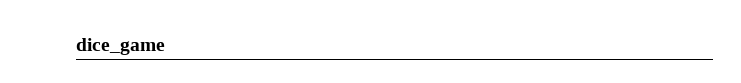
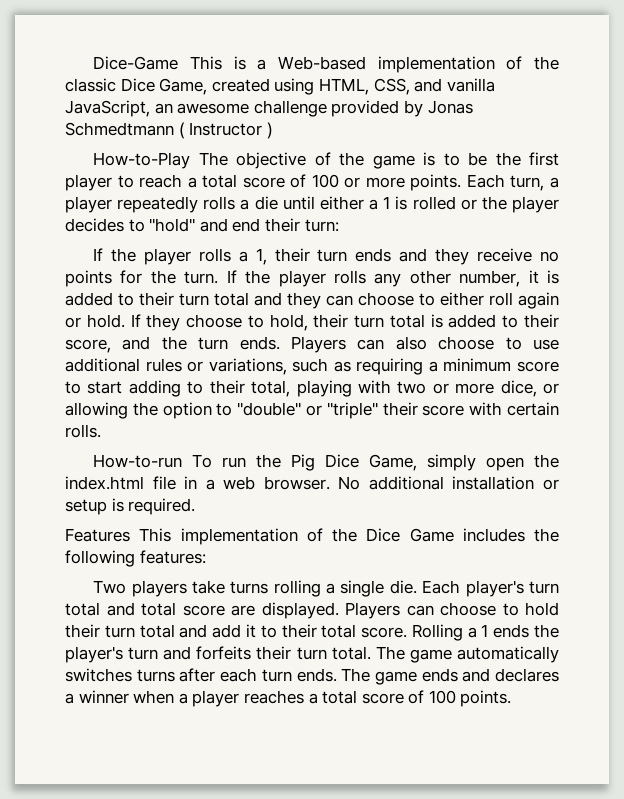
- dice_game
+ Dice-Game This is a Web-based implementation of the classic Dice Game, created using HTML, CSS, and vanilla JavaScript, an awesome challenge provided by Jonas Schmedtmann ( Instructor )
+ How-to-Play The objective of the game is to be the first player to reach a total score of 100 or more points. Each turn, a player repeatedly rolls a die until either a 1 is rolled or the player decides to "hold" and end their turn:
+ If the player rolls a 1, their turn ends and they receive no points for the turn. If the player rolls any other number, it is added to their turn total and they can choose to either roll again or hold. If they choose to hold, their turn total is added to their score, and the turn ends. Players can also choose to use additional rules or variations, such as requiring a minimum score to start adding to their total, playing with two or more dice, or allowing the option to "double" or "triple" their score with certain rolls.
+ How-to-run To run the Pig Dice Game, simply open the index.html file in a web browser. No additional installation or setup is required.
+ Features This implementation of the Dice Game includes the following features:
+ Two players take turns rolling a single die. Each player's turn total and total score are displayed. Players can choose to hold their turn total and add it to their total score. Rolling a 1 ends the player's turn and forfeits their turn total. The game automatically switches turns after each turn ends. The game ends and declares a winner when a player reaches a total score of 100 points.

